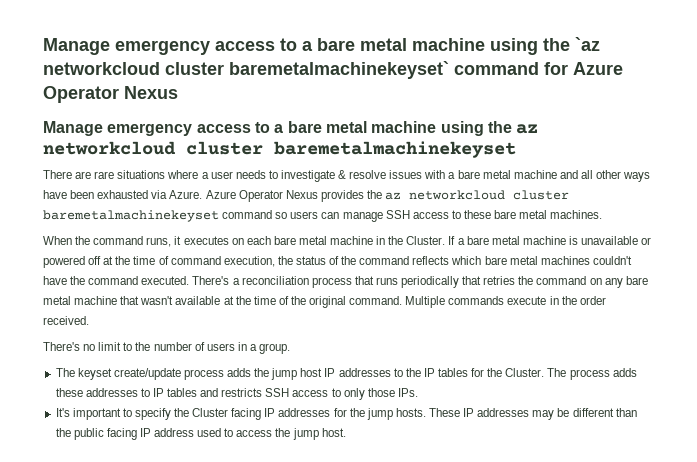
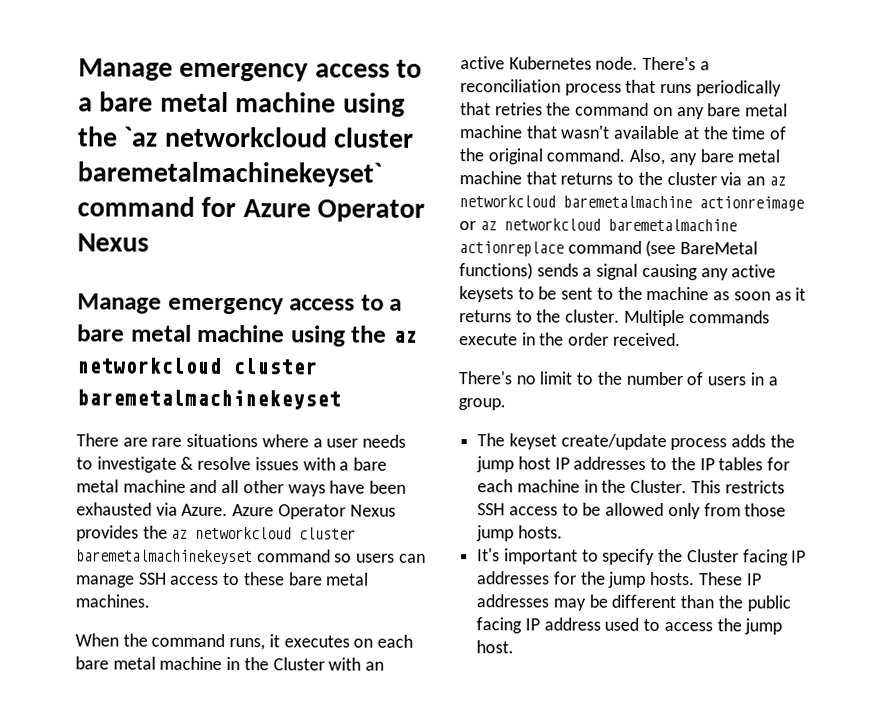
- When the command runs, it executes on each bare metal machine in the Cluster. If a bare metal machine is unavailable or powered off at the time of command execution, the status of the command reflects which bare metal machines couldn't have the command executed.
+ When the command runs, it executes on each bare metal machine in the Cluster with an active Kubernetes node.
+ Also, any bare metal machine that returns to the cluster via an az networkcloud baremetalmachine actionreimage or az networkcloud baremetalmachine actionreplace command (see BareMetal functions) sends a signal causing any active keysets to be sent to the machine as soon as it returns to the cluster.
- The keyset create/update process adds the jump host IP addresses to the IP tables for the Cluster. The process adds these addresses to IP tables and restricts SSH access to only those IPs.
+ The keyset create/update process adds the jump host IP addresses to the IP tables for each machine in the Cluster. This restricts SSH access to be allowed only from those jump hosts.

